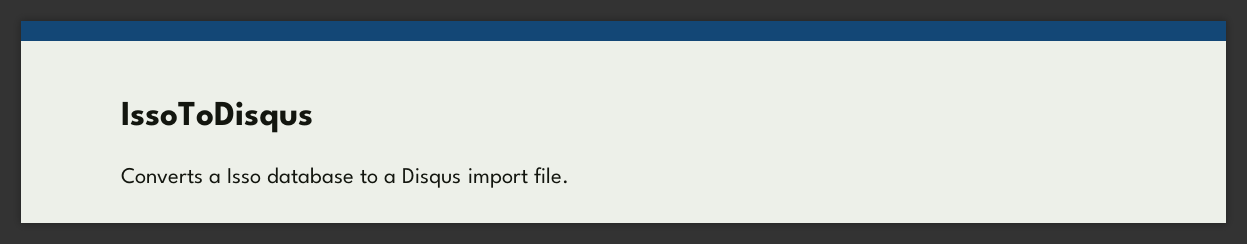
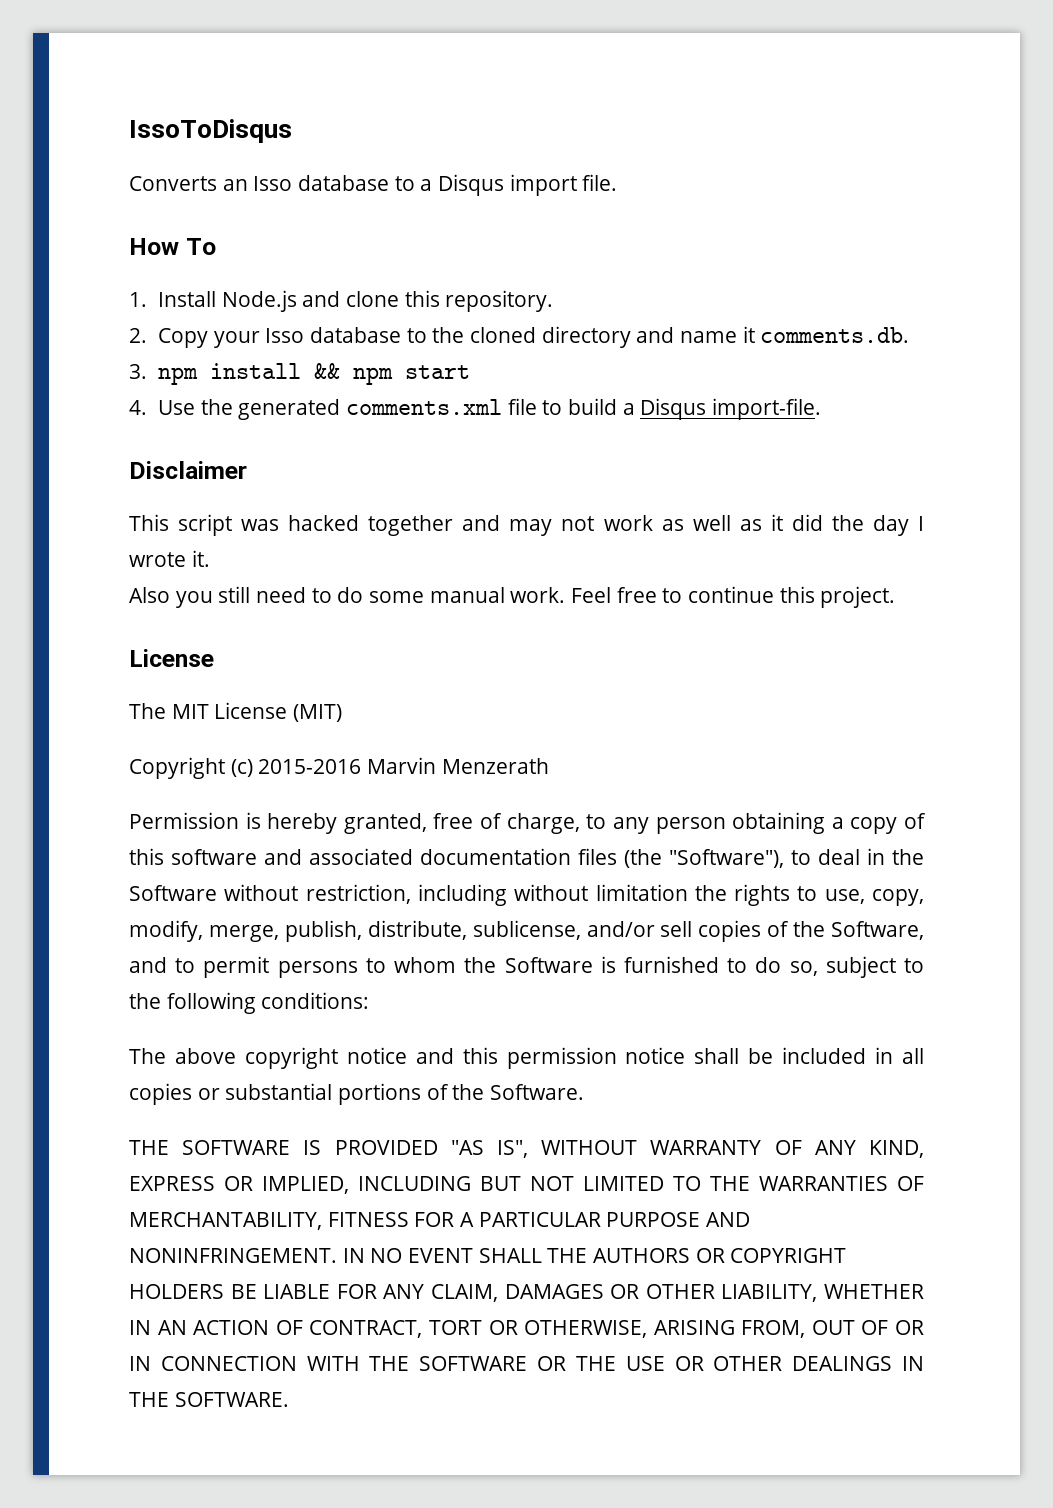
- Converts a Isso database to a Disqus import file.
+ Converts an Isso database to a Disqus import file.
+ How To
+ 1. Install Node.js and clone this repository.
+ 2. Copy your Isso database to the cloned directory and name it comments.db.
+ 3. npm install && npm start
+ 4. Use the generated comments.xml file to build a Disqus import-file.
+ Disclaimer
+ This script was hacked together and may not work as well as it did the day I wrote it.
+ Also you still need to do some manual work. Feel free to continue this project.
+ License
+ The MIT License (MIT)
+ Copyright (c) 2015-2016 Marvin Menzerath
+ Permission is hereby granted, free of charge, to any person obtaining a copy of this software and associated documentation files (the "Software"), to deal in the Software without restriction, including without limitation the rights to use, copy, modify, merge, publish, distribute, sublicense, and/or sell copies of the Software, and to permit persons to whom the Software is furnished to do so, subject to the following conditions:
+ The above copyright notice and this permission notice shall be included in all copies or substantial portions of the Software.
+ THE SOFTWARE IS PROVIDED "AS IS", WITHOUT WARRANTY OF ANY KIND, EXPRESS OR IMPLIED, INCLUDING BUT NOT LIMITED TO THE WARRANTIES OF MERCHANTABILITY, FITNESS FOR A PARTICULAR PURPOSE AND NONINFRINGEMENT. IN NO EVENT SHALL THE AUTHORS OR COPYRIGHT HOLDERS BE LIABLE FOR ANY CLAIM, DAMAGES OR OTHER LIABILITY, WHETHER IN AN ACTION OF CONTRACT, TORT OR OTHERWISE, ARISING FROM, OUT OF OR IN CONNECTION WITH THE SOFTWARE OR THE USE OR OTHER DEALINGS IN THE SOFTWARE.

